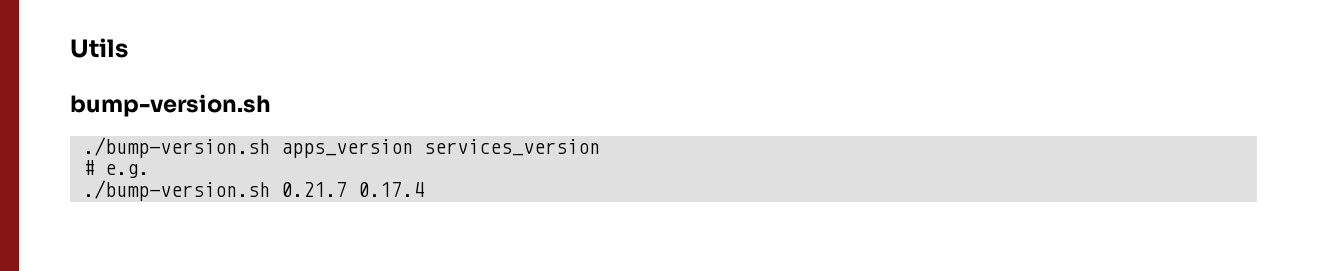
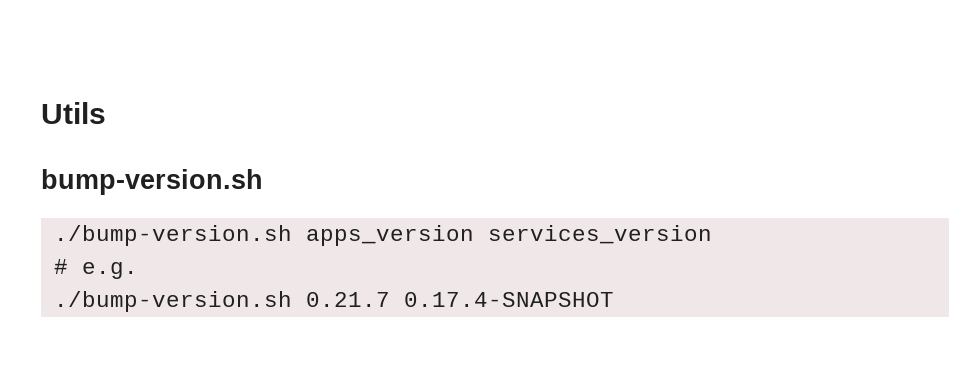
- ./bump-version.sh 0.21.7 0.17.4
+ ./bump-version.sh 0.21.7 0.17.4-SNAPSHOT

